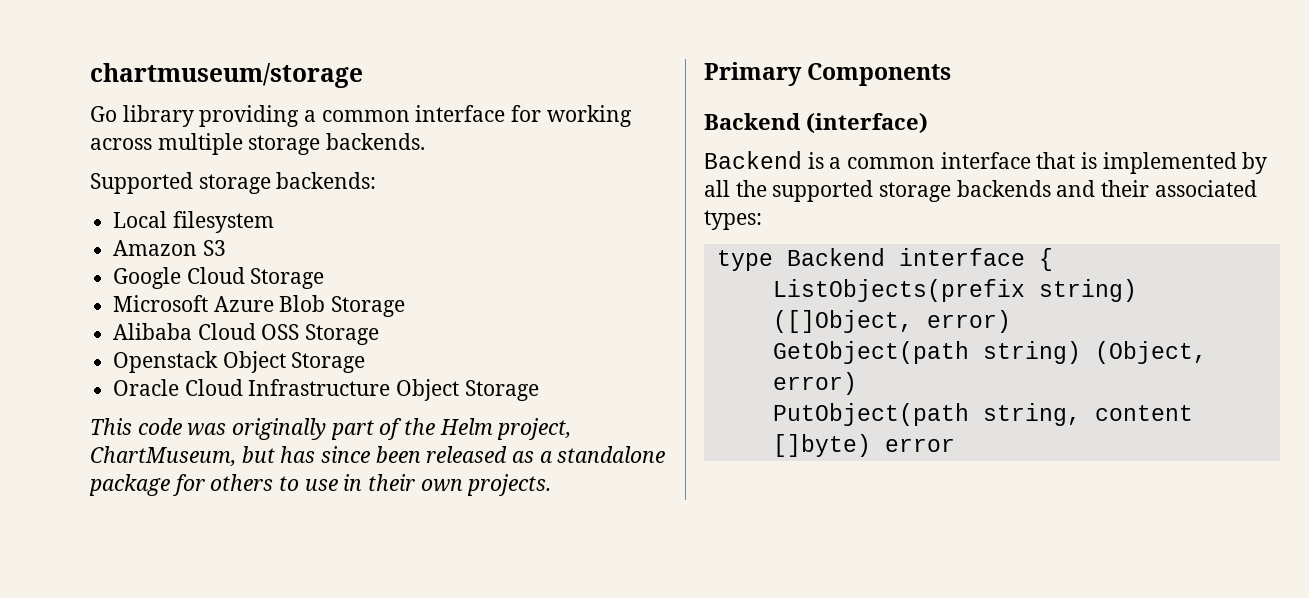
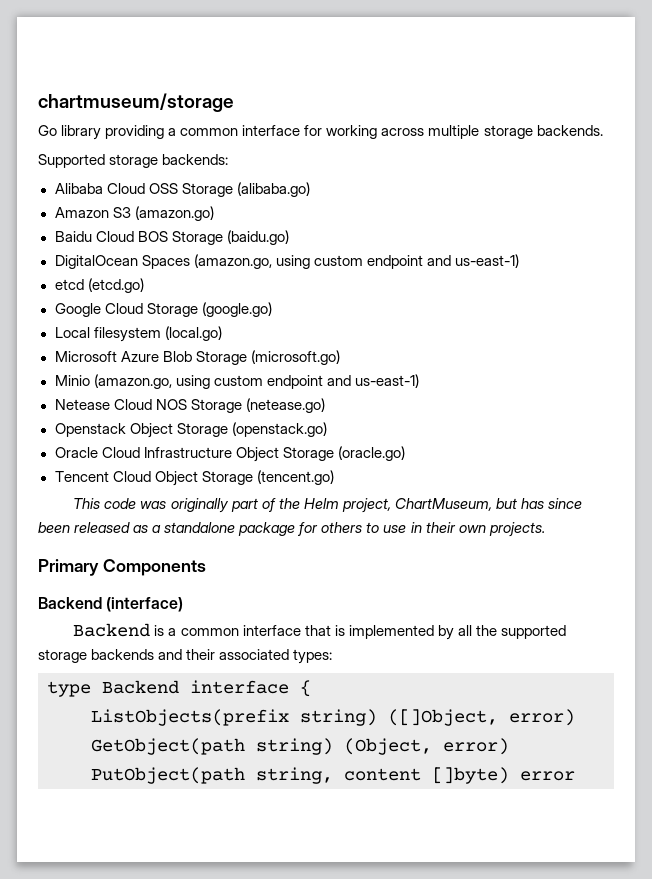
- Local filesystem
- Amazon S3
+ Alibaba Cloud OSS Storage (alibaba.go)
+ Amazon S3 (amazon.go)
+ Baidu Cloud BOS Storage (baidu.go)
+ DigitalOcean Spaces (amazon.go, using custom endpoint and us-east-1)
+ etcd (etcd.go)
- Google Cloud Storage
+ Google Cloud Storage (google.go)
+ Local filesystem (local.go)
- Microsoft Azure Blob Storage
- Alibaba Cloud OSS Storage
+ Microsoft Azure Blob Storage (microsoft.go)
+ Minio (amazon.go, using custom endpoint and us-east-1)
+ Netease Cloud NOS Storage (netease.go)
- Openstack Object Storage
+ Openstack Object Storage (openstack.go)
- Oracle Cloud Infrastructure Object Storage
+ Oracle Cloud Infrastructure Object Storage (oracle.go)
+ Tencent Cloud Object Storage (tencent.go)

